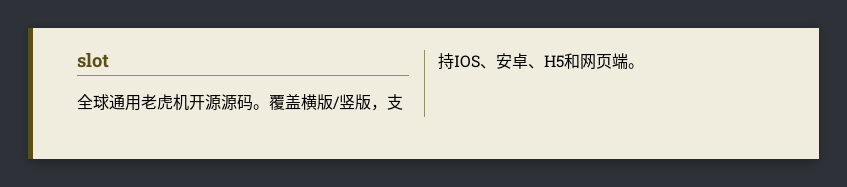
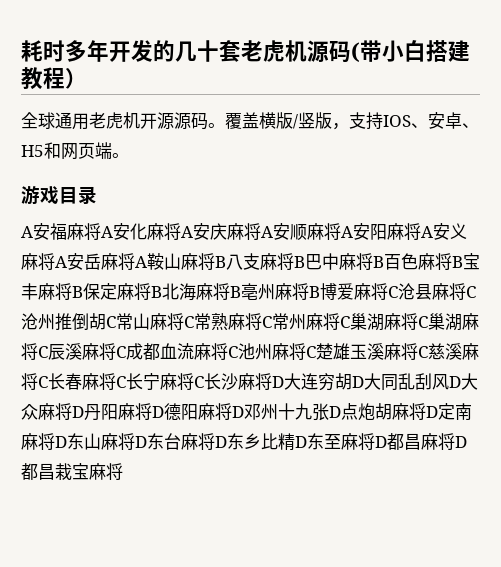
- slot
+ 耗时多年开发的几十套老虎机源码(带小白搭建教程）
+ 游戏目录
+ A安福麻将A安化麻将A安庆麻将A安顺麻将A安阳麻将A安义麻将A安岳麻将A鞍山麻将B八支麻将B巴中麻将B百色麻将B宝丰麻将B保定麻将B北海麻将B亳州麻将B博爱麻将C沧县麻将C沧州推倒胡C常山麻将C常熟麻将C常州麻将C巢湖麻将C巢湖麻将C辰溪麻将C成都血流麻将C池州麻将C楚雄玉溪麻将C慈溪麻将C长春麻将C长宁麻将C长沙麻将D大连穷胡D大同乱刮风D大众麻将D丹阳麻将D德阳麻将D邓州十九张D点炮胡麻将D定南麻将D东山麻将D东台麻将D东乡比精D东至麻将D都昌麻将D都昌栽宝麻将

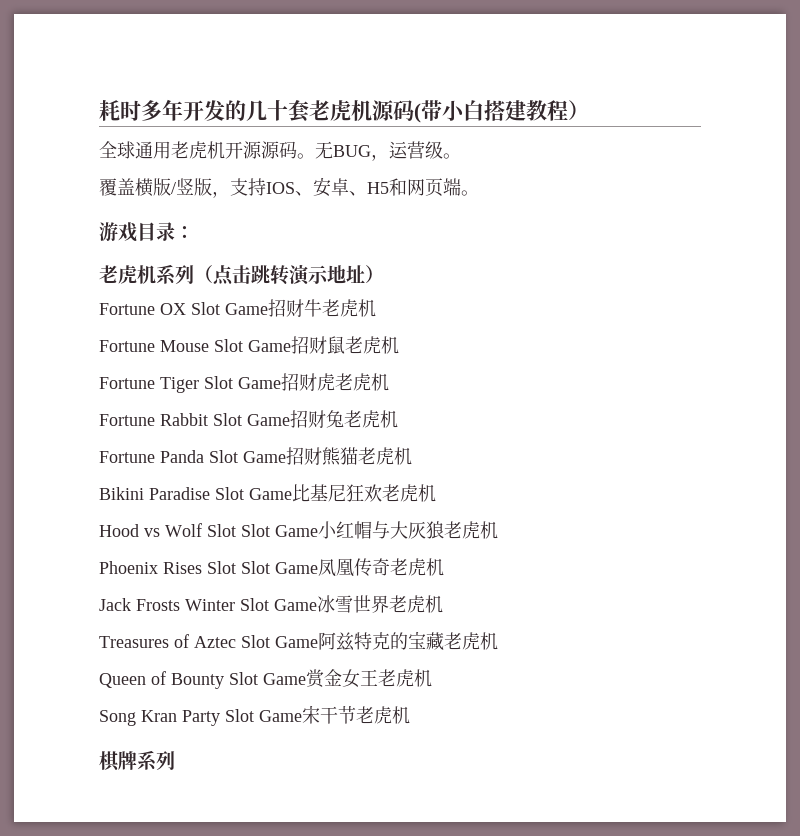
- 全球通用老虎机开源源码。覆盖横版/竖版，支持IOS、安卓、H5和网页端。
+ 全球通用老虎机开源源码。无BUG，运营级。
+ 覆盖横版/竖版，支持IOS、安卓、H5和网页端。
- 游戏目录
- A安福麻将A安化麻将A安庆麻将A安顺麻将A安阳麻将A安义麻将A安岳麻将A鞍山麻将B八支麻将B巴中麻将B百色麻将B宝丰麻将B保定麻将B北海麻将B亳州麻将B博爱麻将C沧县麻将C沧州推倒胡C常山麻将C常熟麻将C常州麻将C巢湖麻将C巢湖麻将C辰溪麻将C成都血流麻将C池州麻将C楚雄玉溪麻将C慈溪麻将C长春麻将C长宁麻将C长沙麻将D大连穷胡D大同乱刮风D大众麻将D丹阳麻将D德阳麻将D邓州十九张D点炮胡麻将D定南麻将D东山麻将D东台麻将D东乡比精D东至麻将D都昌麻将D都昌栽宝麻将
+ 游戏目录：
+ 老虎机系列（点击跳转演示地址）
+ Fortune OX Slot Game招财牛老虎机
+ Fortune Mouse Slot Game招财鼠老虎机
+ Fortune Tiger Slot Game招财虎老虎机
+ Fortune Rabbit Slot Game招财兔老虎机
+ Fortune Panda Slot Game招财熊猫老虎机
+ Bikini Paradise Slot Game比基尼狂欢老虎机
+ Hood vs Wolf Slot Slot Game小红帽与大灰狼老虎机
+ Phoenix Rises Slot Slot Game凤凰传奇老虎机
+ Jack Frosts Winter Slot Game冰雪世界老虎机
+ Treasures of Aztec Slot Game阿兹特克的宝藏老虎机
+ Queen of Bounty Slot Game赏金女王老虎机
+ Song Kran Party Slot Game宋干节老虎机
+ 棋牌系列

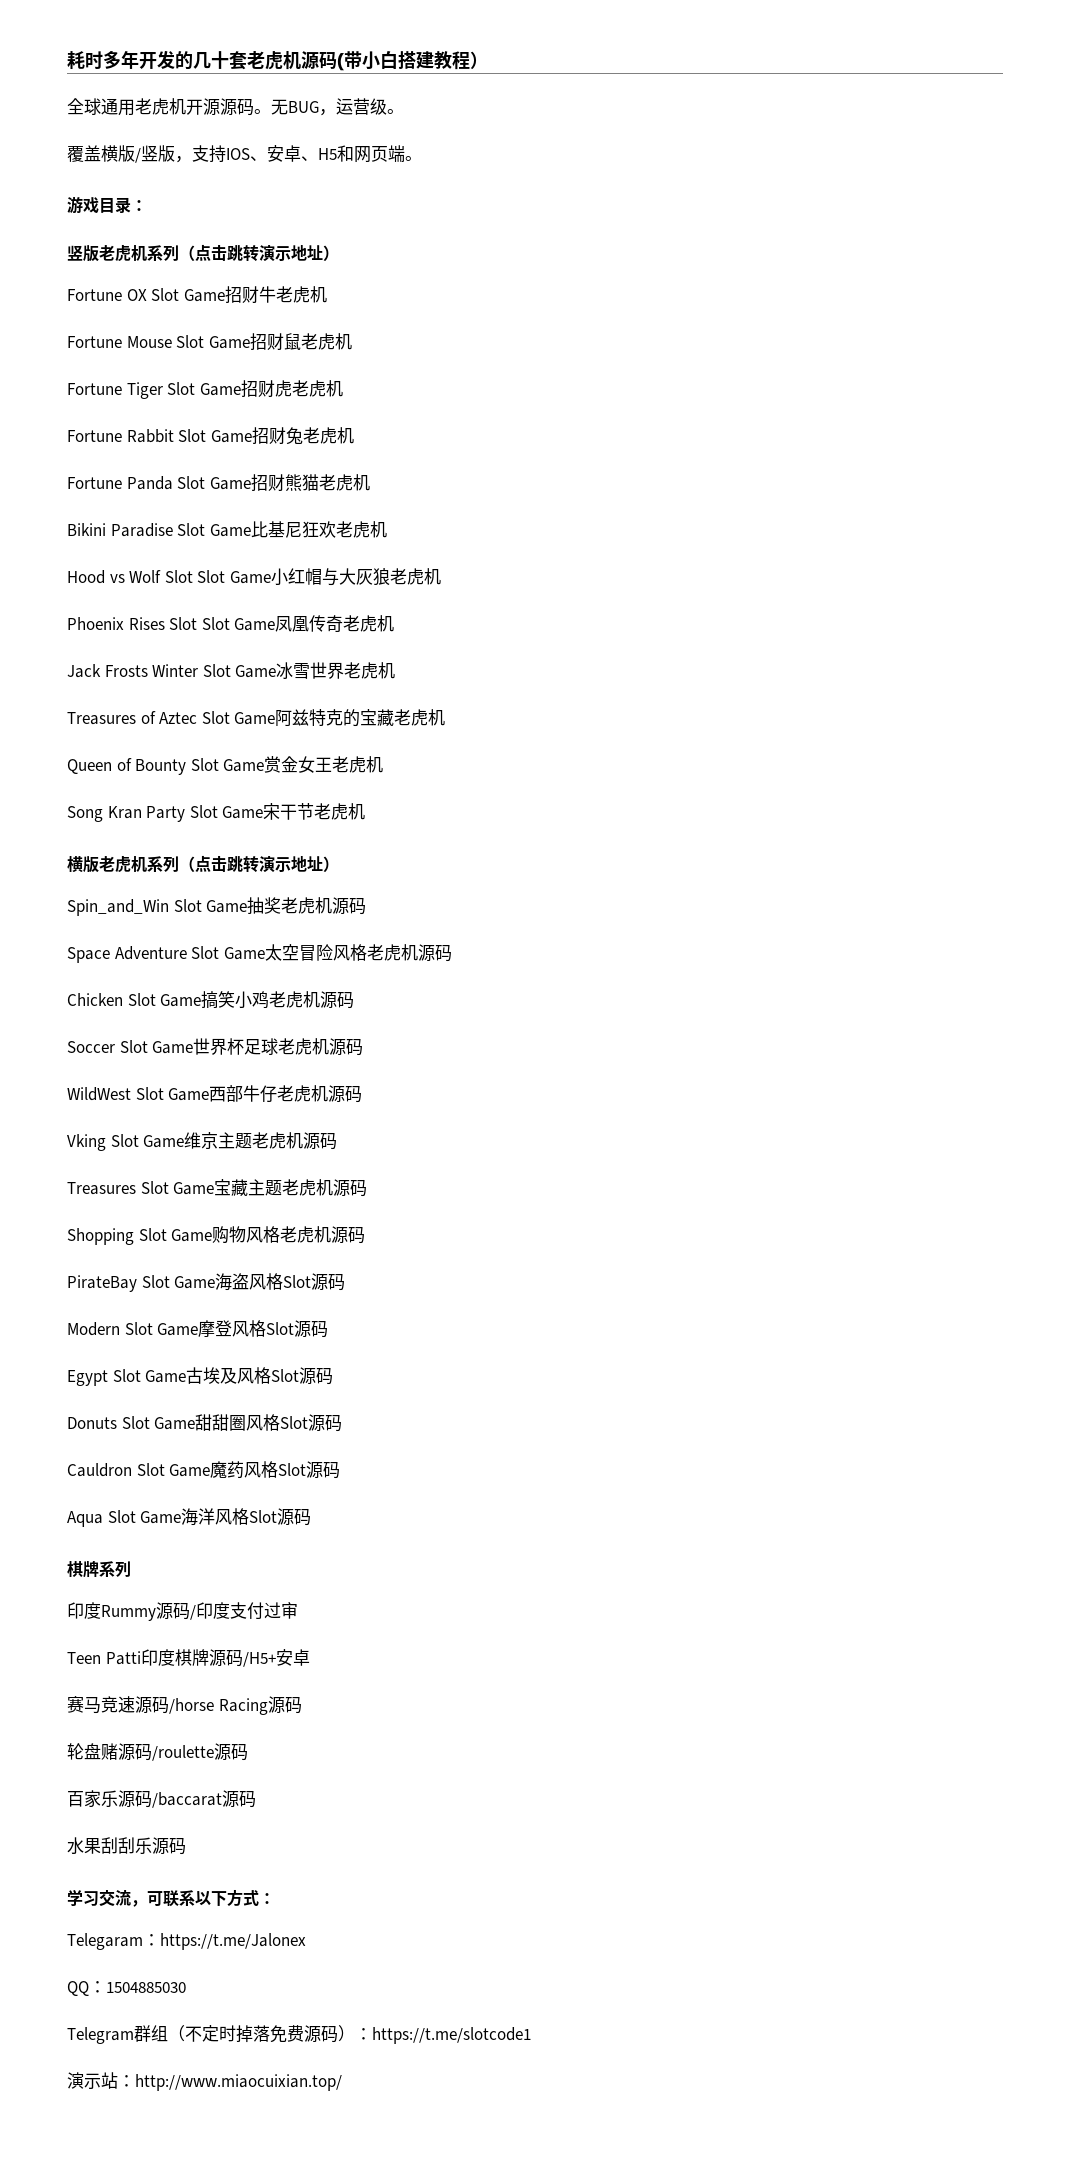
- 老虎机系列（点击跳转演示地址）
+ 竖版老虎机系列（点击跳转演示地址）
+ 横版老虎机系列（点击跳转演示地址）
+ Spin_and_Win Slot Game抽奖老虎机源码
+ Space Adventure Slot Game太空冒险风格老虎机源码
+ Chicken Slot Game搞笑小鸡老虎机源码
+ Soccer Slot Game世界杯足球老虎机源码
+ WildWest Slot Game西部牛仔老虎机源码
+ Vking Slot Game维京主题老虎机源码
+ Treasures Slot Game宝藏主题老虎机源码
+ Shopping Slot Game购物风格老虎机源码
+ PirateBay Slot Game海盗风格Slot源码
+ Modern Slot Game摩登风格Slot源码
+ Egypt Slot Game古埃及风格Slot源码
+ Donuts Slot Game甜甜圈风格Slot源码
+ Cauldron Slot Game魔药风格Slot源码
+ Aqua Slot Game海洋风格Slot源码
  棋牌系列
+ 印度Rummy源码/印度支付过审
+ Teen Patti印度棋牌源码/H5+安卓
+ 赛马竞速源码/horse Racing源码
+ 轮盘赌源码/roulette源码
+ 百家乐源码/baccarat源码
+ 水果刮刮乐源码
+ 学习交流，可联系以下方式：
+ Telegaram：https://t.me/Jalonex
+ QQ：1504885030
+ Telegram群组（不定时掉落免费源码）：https://t.me/slotcode1
+ 演示站：http://www.miaocuixian.top/

